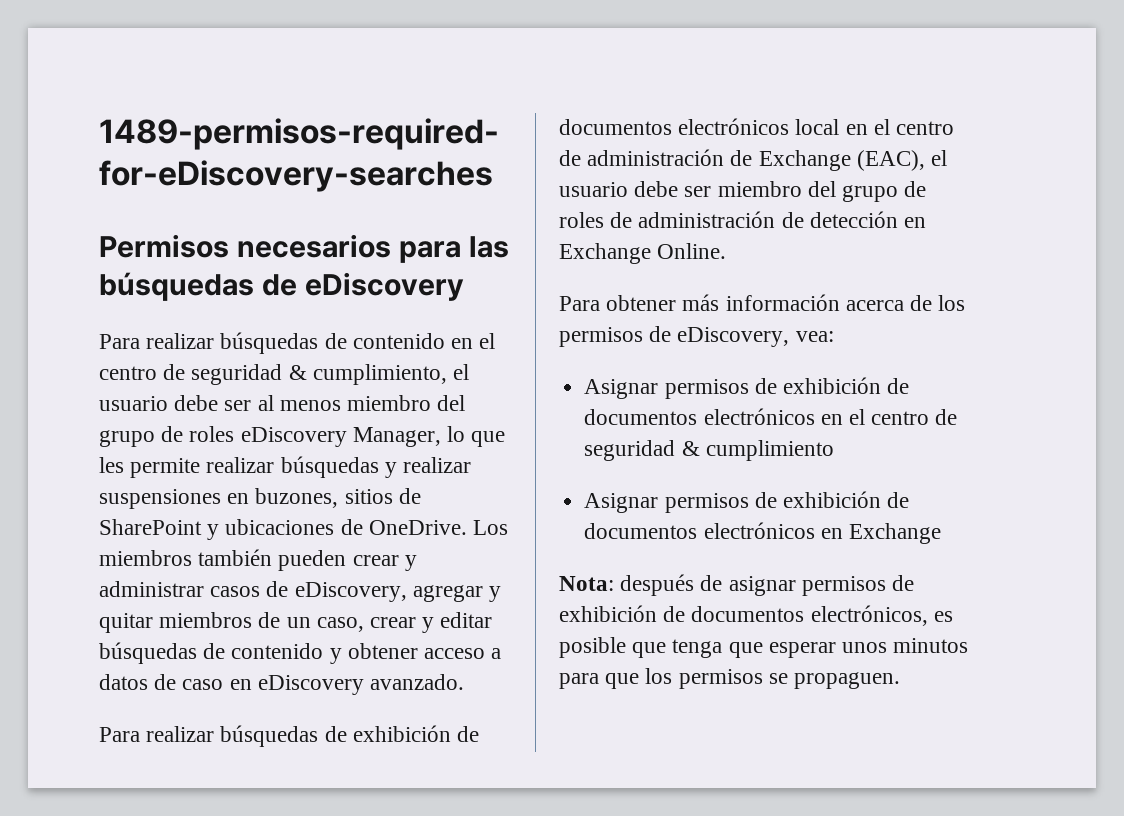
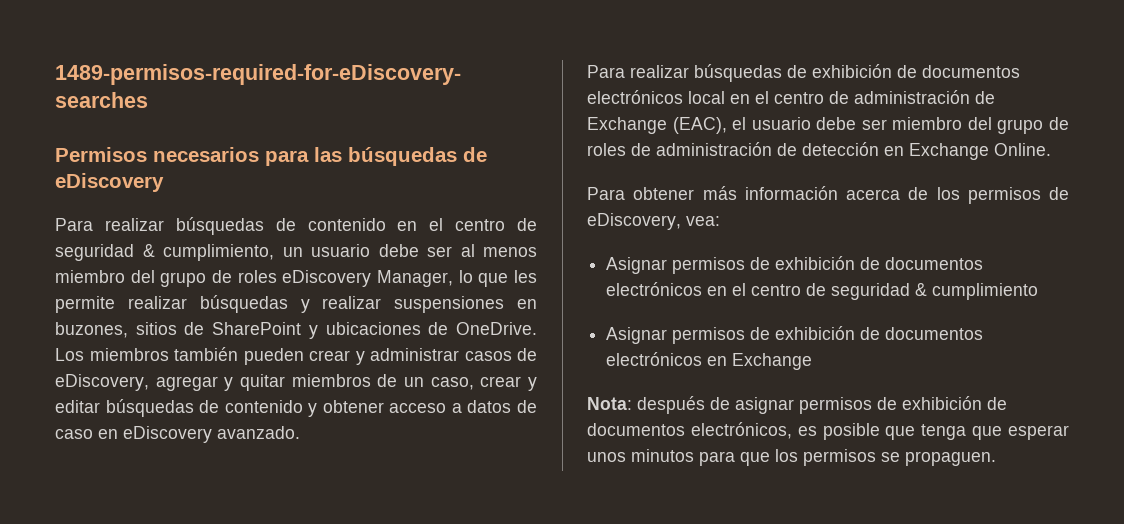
- Para realizar búsquedas de contenido en el centro de seguridad & cumplimiento, el usuario debe ser al menos miembro del grupo de roles eDiscovery Manager, lo que les permite realizar búsquedas y realizar suspensiones en buzones, sitios de SharePoint y ubicaciones de OneDrive.
+ Para realizar búsquedas de contenido en el centro de seguridad & cumplimiento, un usuario debe ser al menos miembro del grupo de roles eDiscovery Manager, lo que les permite realizar búsquedas y realizar suspensiones en buzones, sitios de SharePoint y ubicaciones de OneDrive.

